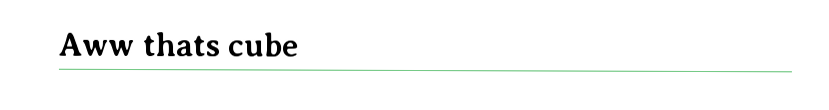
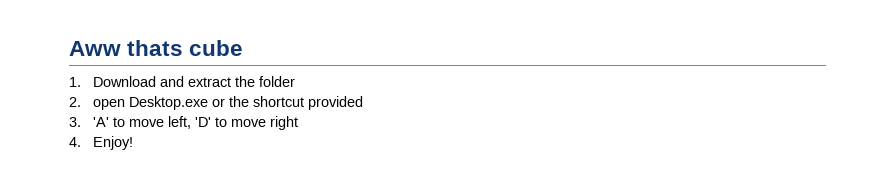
+ 1. Download and extract the folder
+ 2. open Desktop.exe or the shortcut provided
+ 3. 'A' to move left, 'D' to move right
+ 4. Enjoy!

